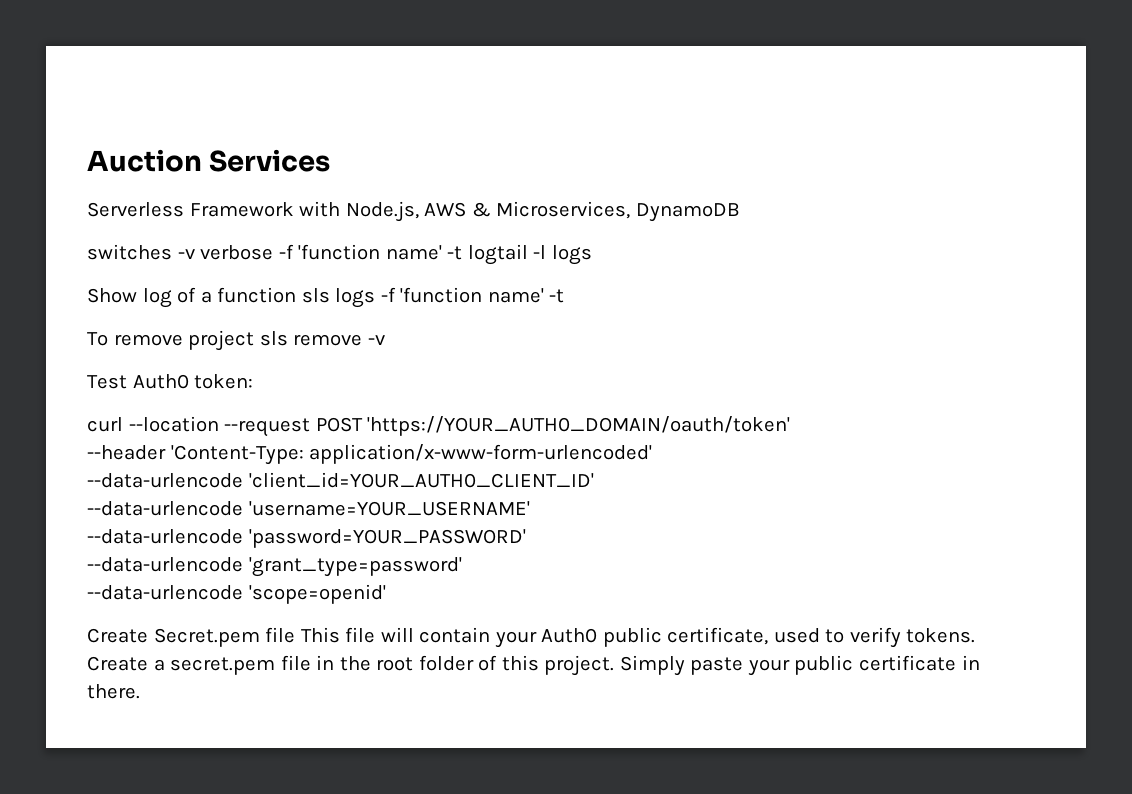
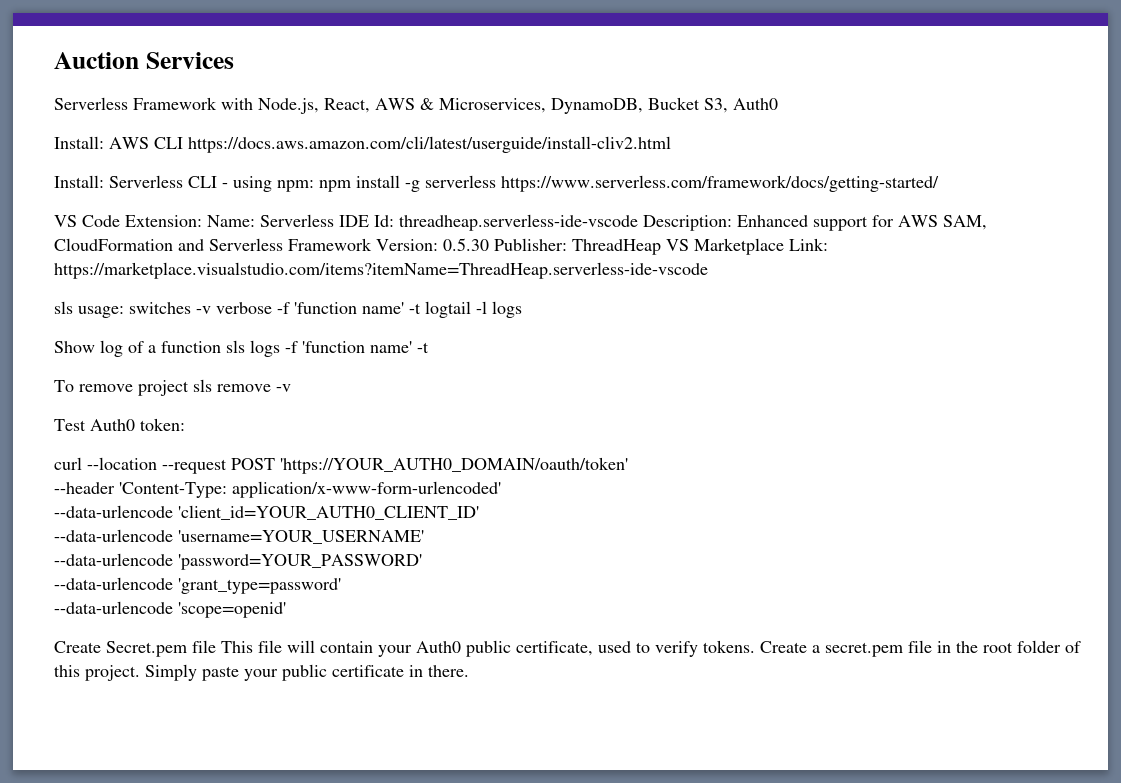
- Serverless Framework with Node.js, AWS & Microservices, DynamoDB
- switches -v verbose -f 'function name' -t logtail -l logs
+ Serverless Framework with Node.js, React, AWS & Microservices, DynamoDB, Bucket S3, Auth0
+ Install: AWS CLI https://docs.aws.amazon.com/cli/latest/userguide/install-cliv2.html
+ Install: Serverless CLI - using npm: npm install -g serverless https://www.serverless.com/framework/docs/getting-started/
+ VS Code Extension: Name: Serverless IDE Id: threadheap.serverless-ide-vscode Description: Enhanced support for AWS SAM, CloudFormation and Serverless Framework Version: 0.5.30 Publisher: ThreadHeap VS Marketplace Link: https://marketplace.visualstudio.com/items?itemName=ThreadHeap.serverless-ide-vscode
+ sls usage: switches -v verbose -f 'function name' -t logtail -l logs

